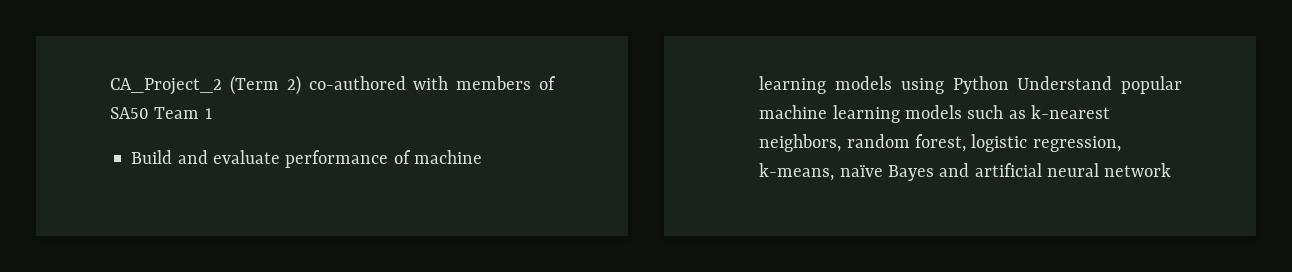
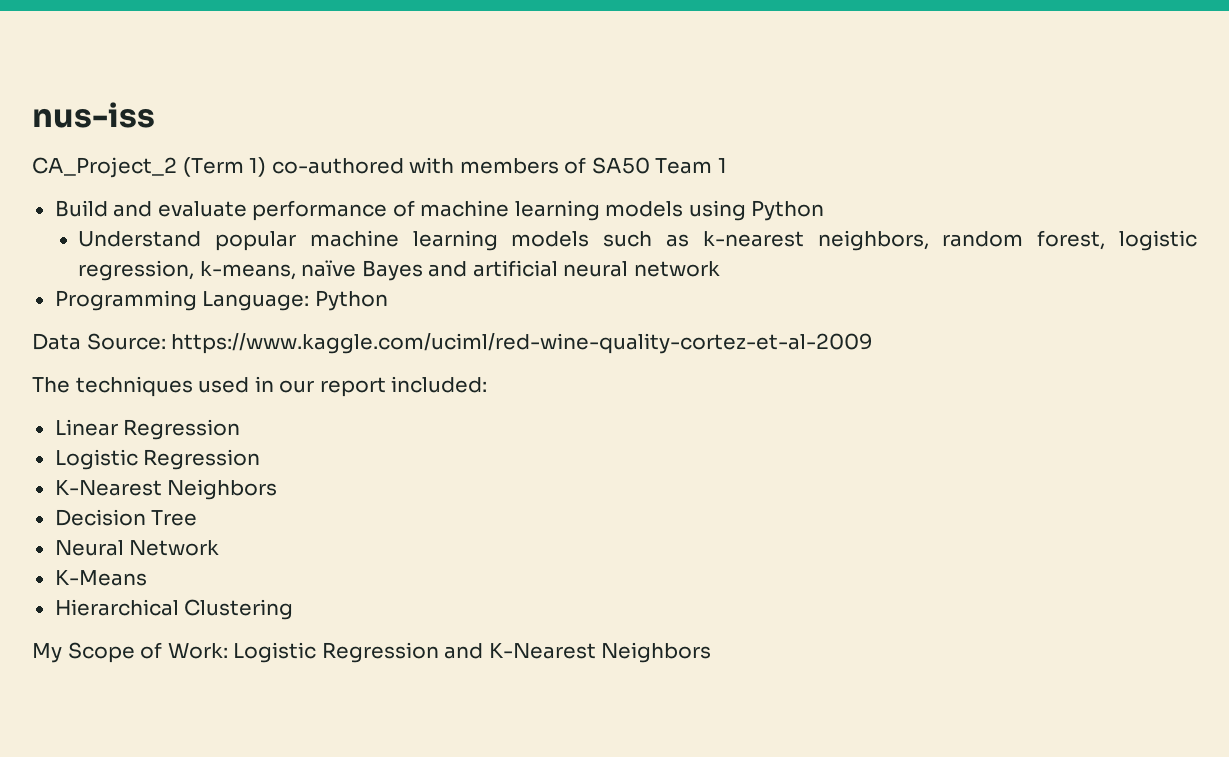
+ nus-iss
- CA_Project_2 (Term 2) co-authored with members of SA50 Team 1
+ CA_Project_2 (Term 1) co-authored with members of SA50 Team 1
- Build and evaluate performance of machine learning models using Python Understand popular machine learning models such as k-nearest neighbors, random forest, logistic regression, k-means, naïve Bayes and artificial neural network
+ Build and evaluate performance of machine learning models using Python
+ Understand popular machine learning models such as k-nearest neighbors, random forest, logistic regression, k-means, naïve Bayes and artificial neural network
+ Programming Language: Python
+ Data Source: https://www.kaggle.com/uciml/red-wine-quality-cortez-et-al-2009
+ The techniques used in our report included:
+ Linear Regression
+ Logistic Regression
+ K-Nearest Neighbors
+ Decision Tree
+ Neural Network
+ K-Means
+ Hierarchical Clustering
+ My Scope of Work: Logistic Regression and K-Nearest Neighbors

